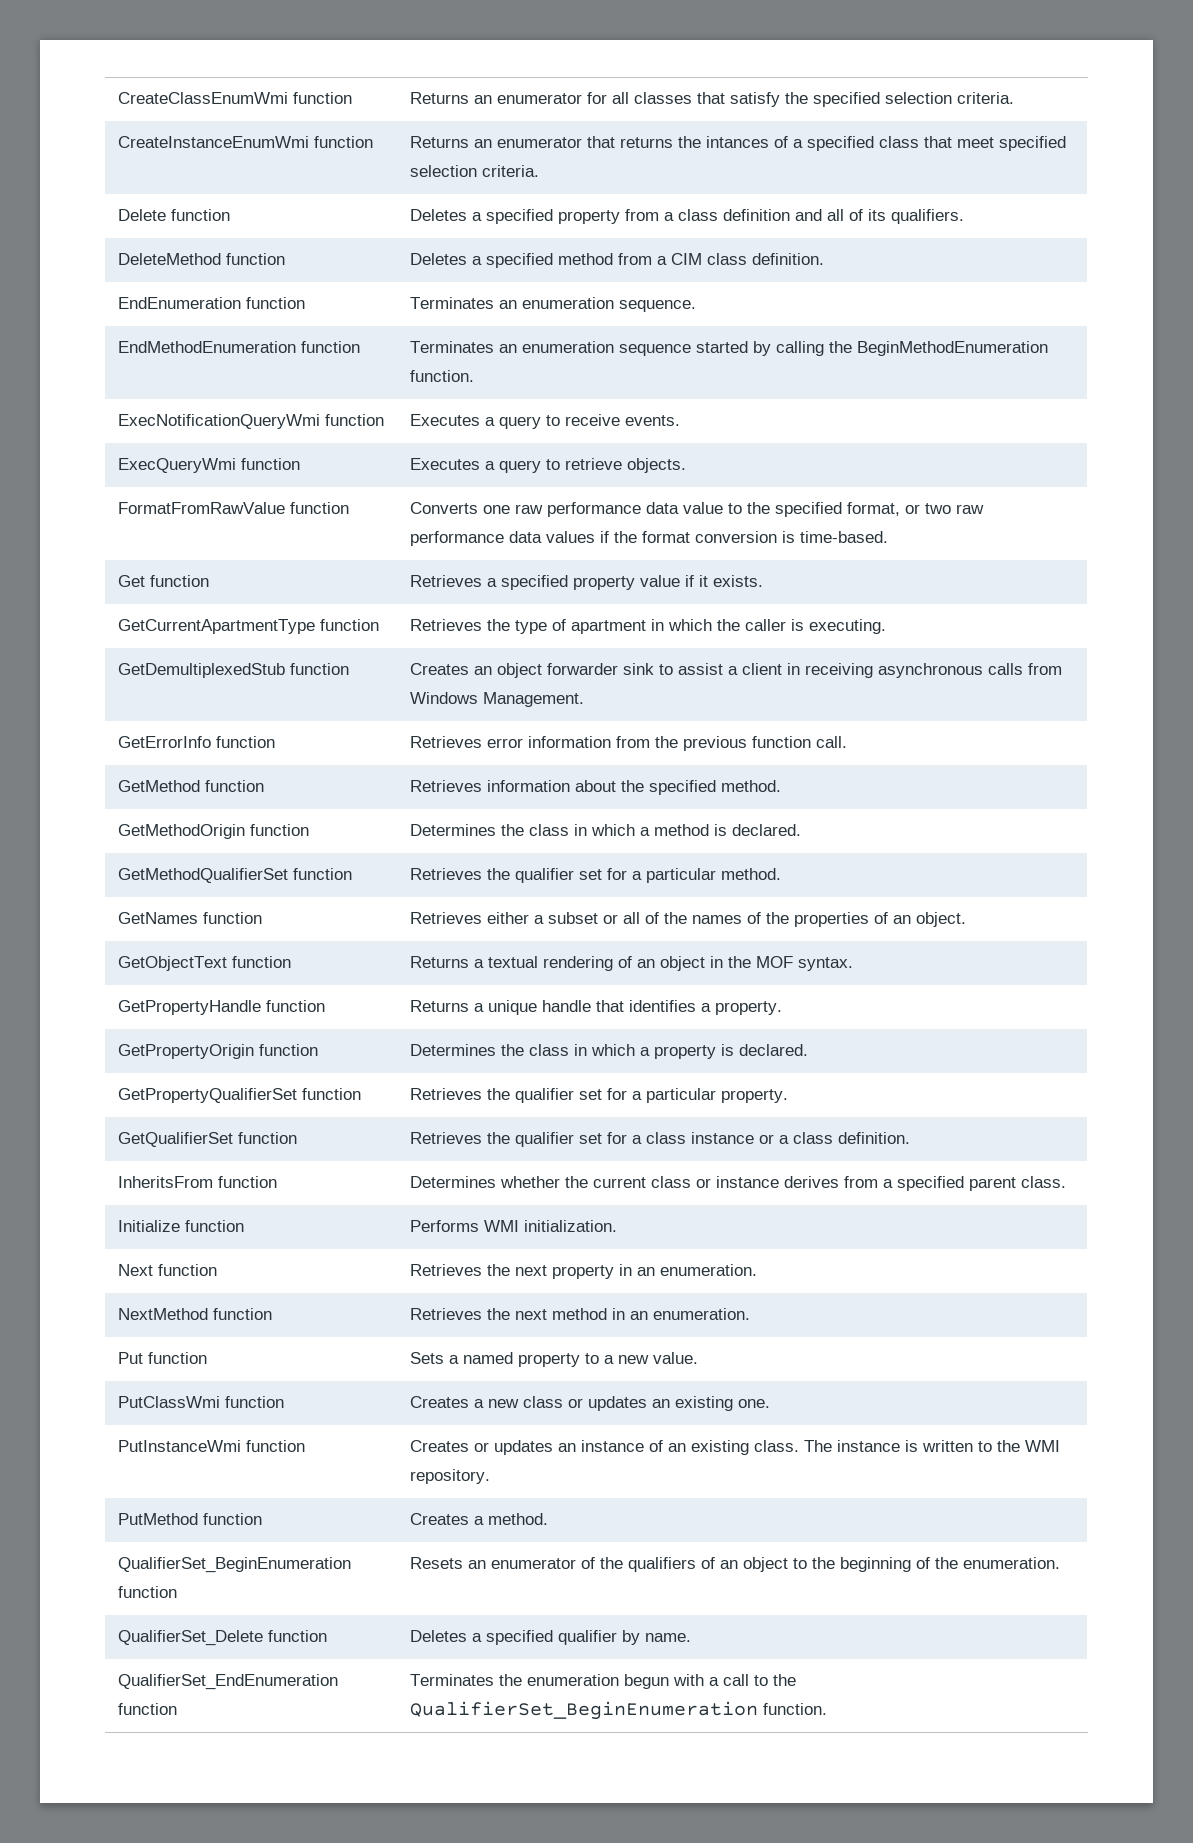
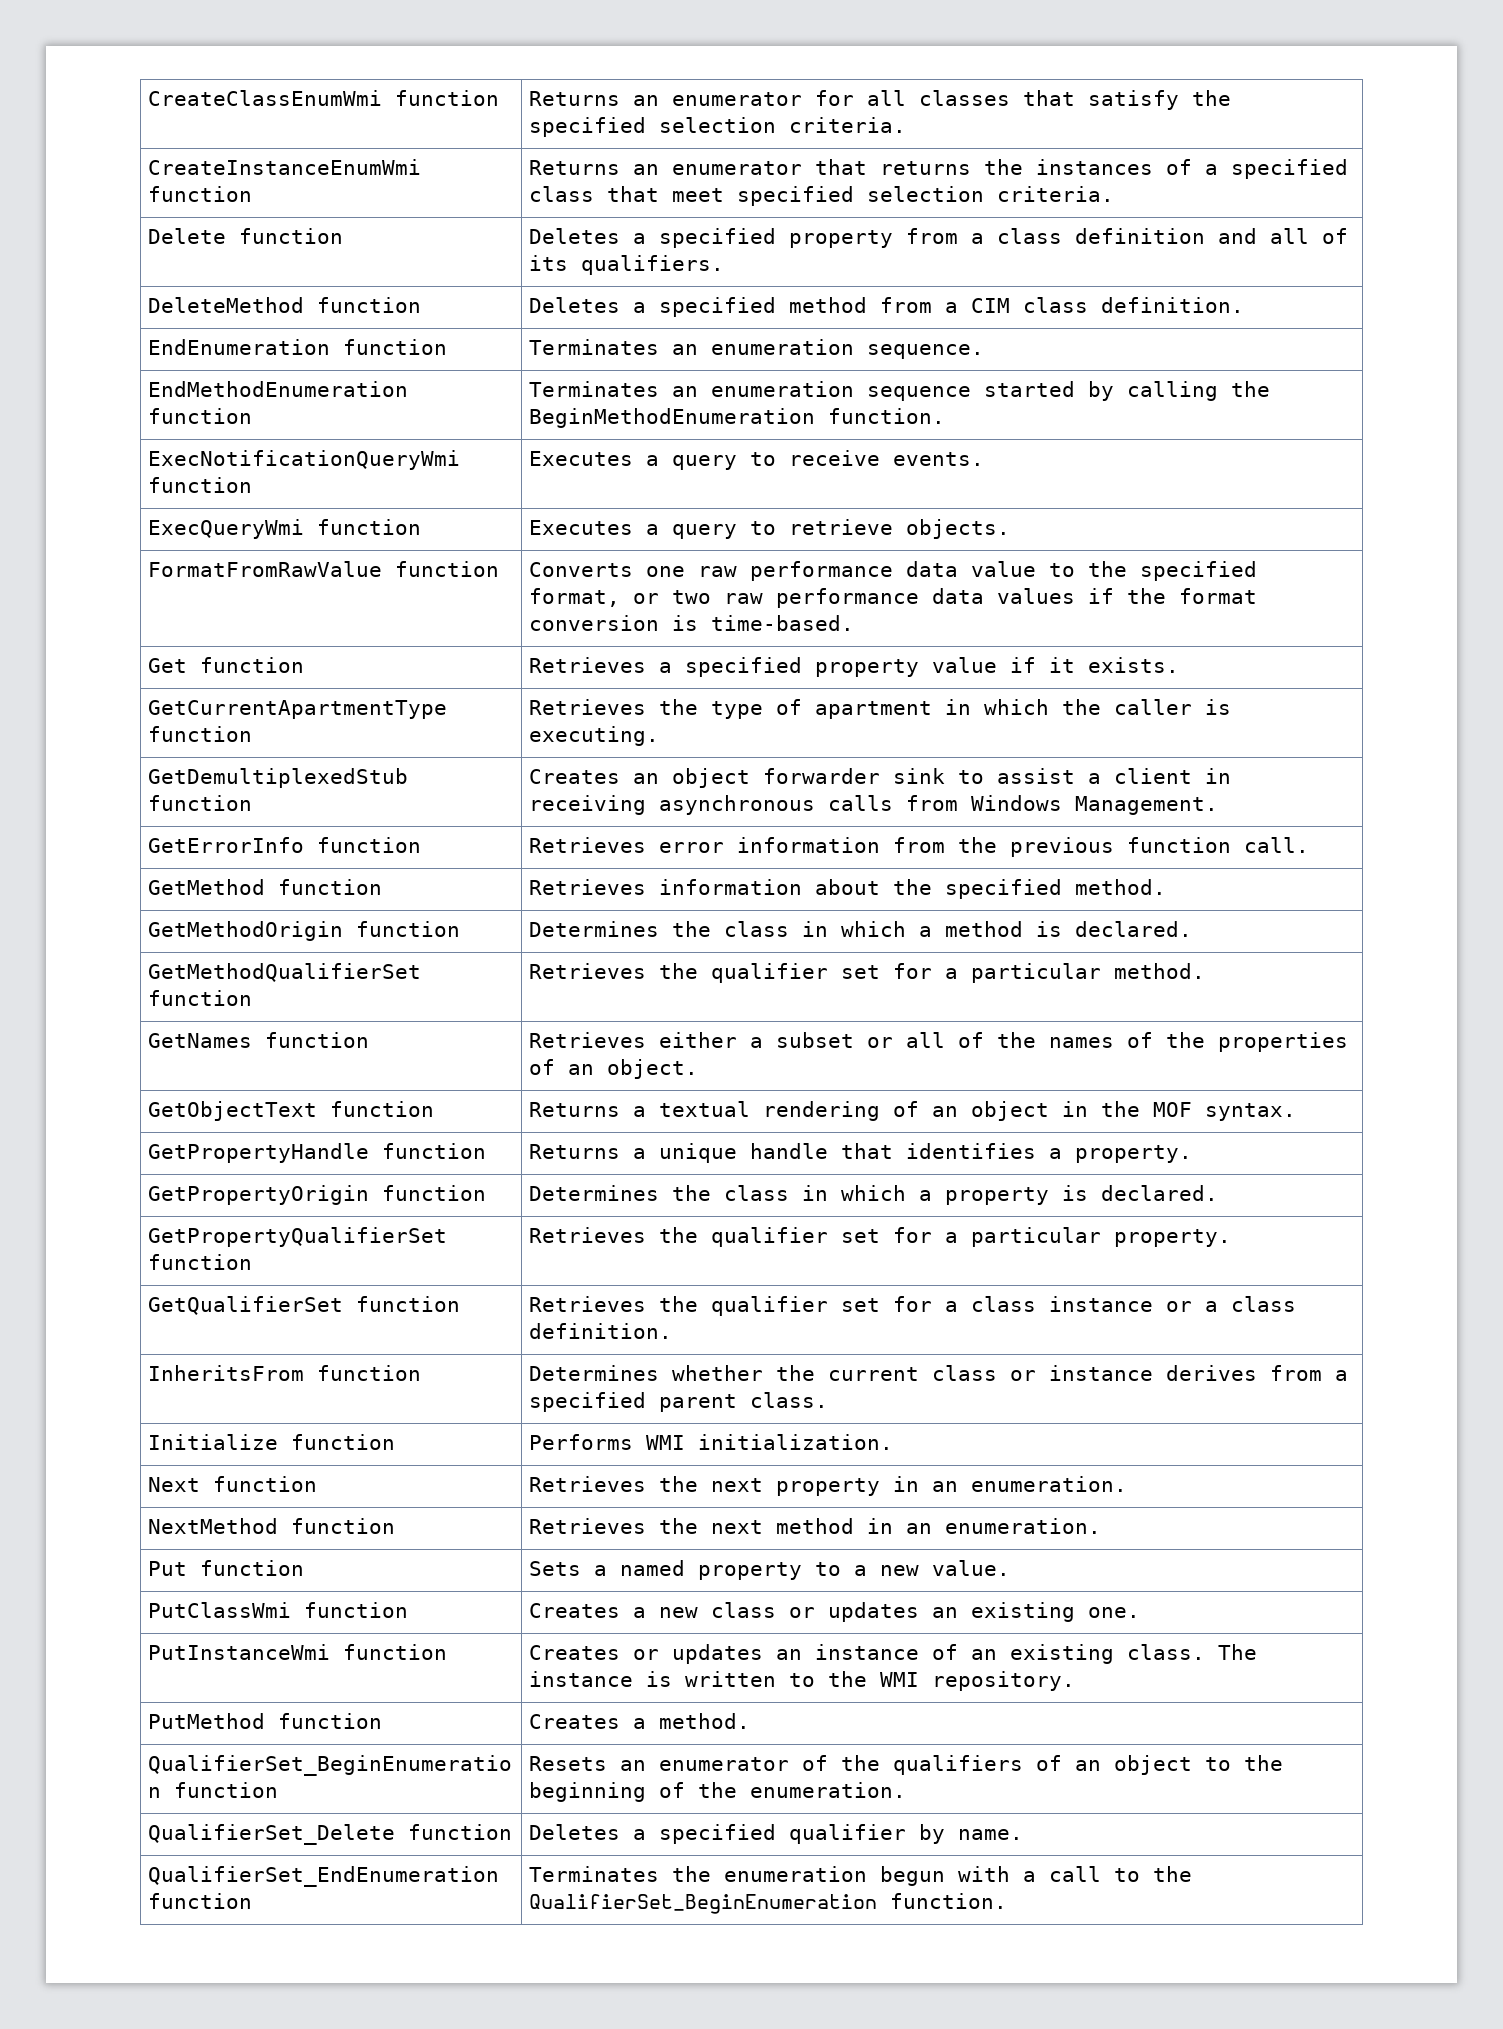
- CreateInstanceEnumWmi function | Returns an enumerator that returns the intances of a specified class that meet specified selection criteria.
+ CreateInstanceEnumWmi function | Returns an enumerator that returns the instances of a specified class that meet specified selection criteria.

